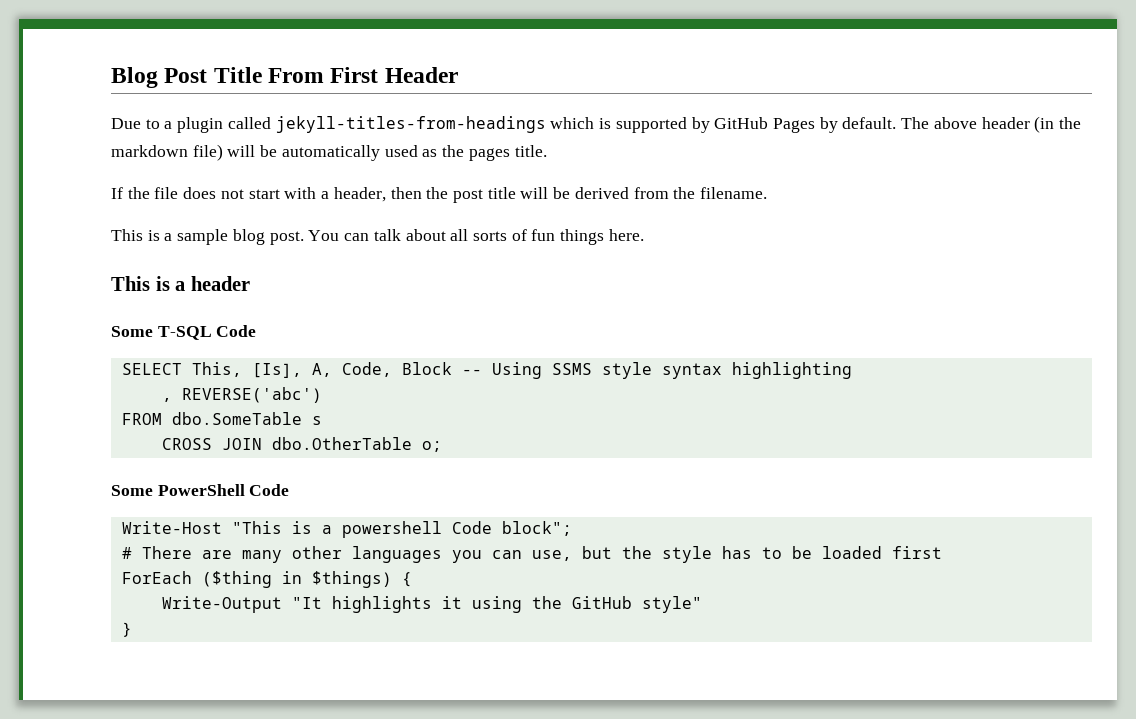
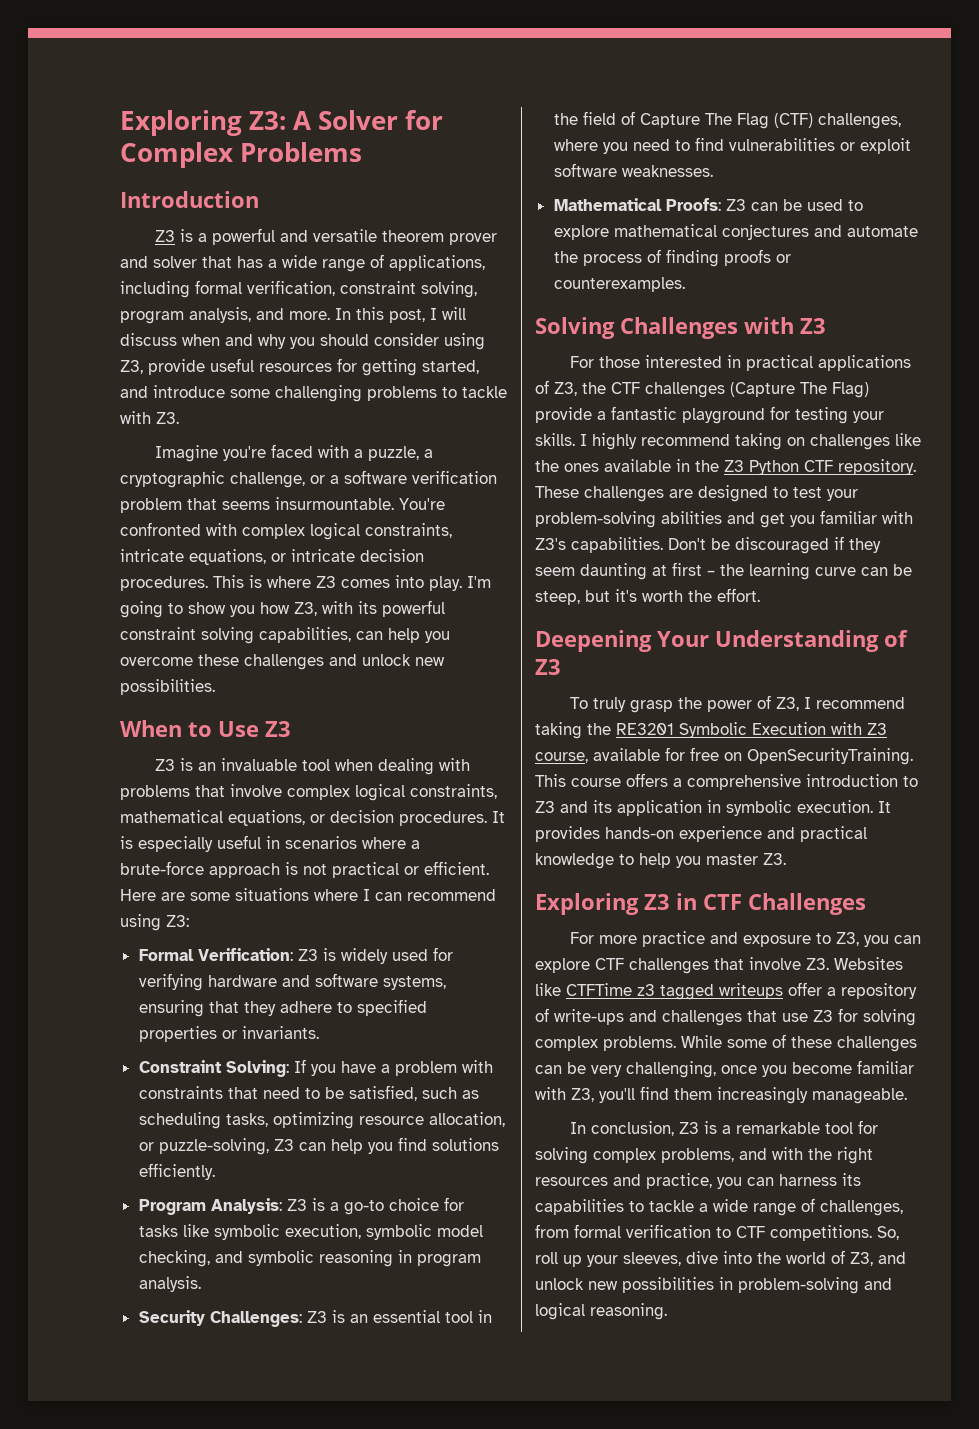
- Blog Post Title From First Header
- Due to a plugin called jekyll-titles-from-headings which is supported by GitHub Pages by default. The above header (in the markdown file) will be automatically used as the pages title.
- If the file does not start with a header, then the post title will be derived from the filename.
- This is a sample blog post. You can talk about all sorts of fun things here.
- This is a header
- Some T-SQL Code
- SELECT This, [Is], A, Code, Block -- Using SSMS style syntax highlighting
- , REVERSE('abc')
- FROM dbo.SomeTable s
- CROSS JOIN dbo.OtherTable o;
- Some PowerShell Code
- Write-Host "This is a powershell Code block";
- # There are many other languages you can use, but the style has to be loaded first
- ForEach ($thing in $things) {
- Write-Output "It highlights it using the GitHub style"
- }
+ Exploring Z3: A Solver for Complex Problems
+ Introduction
+ Z3 is a powerful and versatile theorem prover and solver that has a wide range of applications, including formal verification, constraint solving, program analysis, and more. In this post, I will discuss when and why you should consider using Z3, provide useful resources for getting started, and introduce some challenging problems to tackle with Z3.
+ Imagine you're faced with a puzzle, a cryptographic challenge, or a software verification problem that seems insurmountable. You're confronted with complex logical constraints, intricate equations, or intricate decision procedures. This is where Z3 comes into play. I'm going to show you how Z3, with its powerful constraint solving capabilities, can help you overcome these challenges and unlock new possibilities.
+ When to Use Z3
+ Z3 is an invaluable tool when dealing with problems that involve complex logical constraints, mathematical equations, or decision procedures. It is especially useful in scenarios where a brute-force approach is not practical or efficient. Here are some situations where I can recommend using Z3:
+ Formal Verification: Z3 is widely used for verifying hardware and software systems, ensuring that they adhere to specified properties or invariants.
+ Constraint Solving: If you have a problem with constraints that need to be satisfied, such as scheduling tasks, optimizing resource allocation, or puzzle-solving, Z3 can help you find solutions efficiently.
+ Program Analysis: Z3 is a go-to choice for tasks like symbolic execution, symbolic model checking, and symbolic reasoning in program analysis.
+ Security Challenges: Z3 is an essential tool in the field of Capture The Flag (CTF) challenges, where you need to find vulnerabilities or exploit software weaknesses.
+ Mathematical Proofs: Z3 can be used to explore mathematical conjectures and automate the process of finding proofs or counterexamples.
+ Solving Challenges with Z3
+ For those interested in practical applications of Z3, the CTF challenges (Capture The Flag) provide a fantastic playground for testing your skills. I highly recommend taking on challenges like the ones available in the Z3 Python CTF repository. These challenges are designed to test your problem-solving abilities and get you familiar with Z3's capabilities. Don't be discouraged if they seem daunting at first – the learning curve can be steep, but it's worth the effort.
+ Deepening Your Understanding of Z3
+ To truly grasp the power of Z3, I recommend taking the RE3201 Symbolic Execution with Z3 course, available for free on OpenSecurityTraining. This course offers a comprehensive introduction to Z3 and its application in symbolic execution. It provides hands-on experience and practical knowledge to help you master Z3.
+ Exploring Z3 in CTF Challenges
+ For more practice and exposure to Z3, you can explore CTF challenges that involve Z3. Websites like CTFTime z3 tagged writeups offer a repository of write-ups and challenges that use Z3 for solving complex problems. While some of these challenges can be very challenging, once you become familiar with Z3, you'll find them increasingly manageable.
+ In conclusion, Z3 is a remarkable tool for solving complex problems, and with the right resources and practice, you can harness its capabilities to tackle a wide range of challenges, from formal verification to CTF competitions. So, roll up your sleeves, dive into the world of Z3, and unlock new possibilities in problem-solving and logical reasoning.

